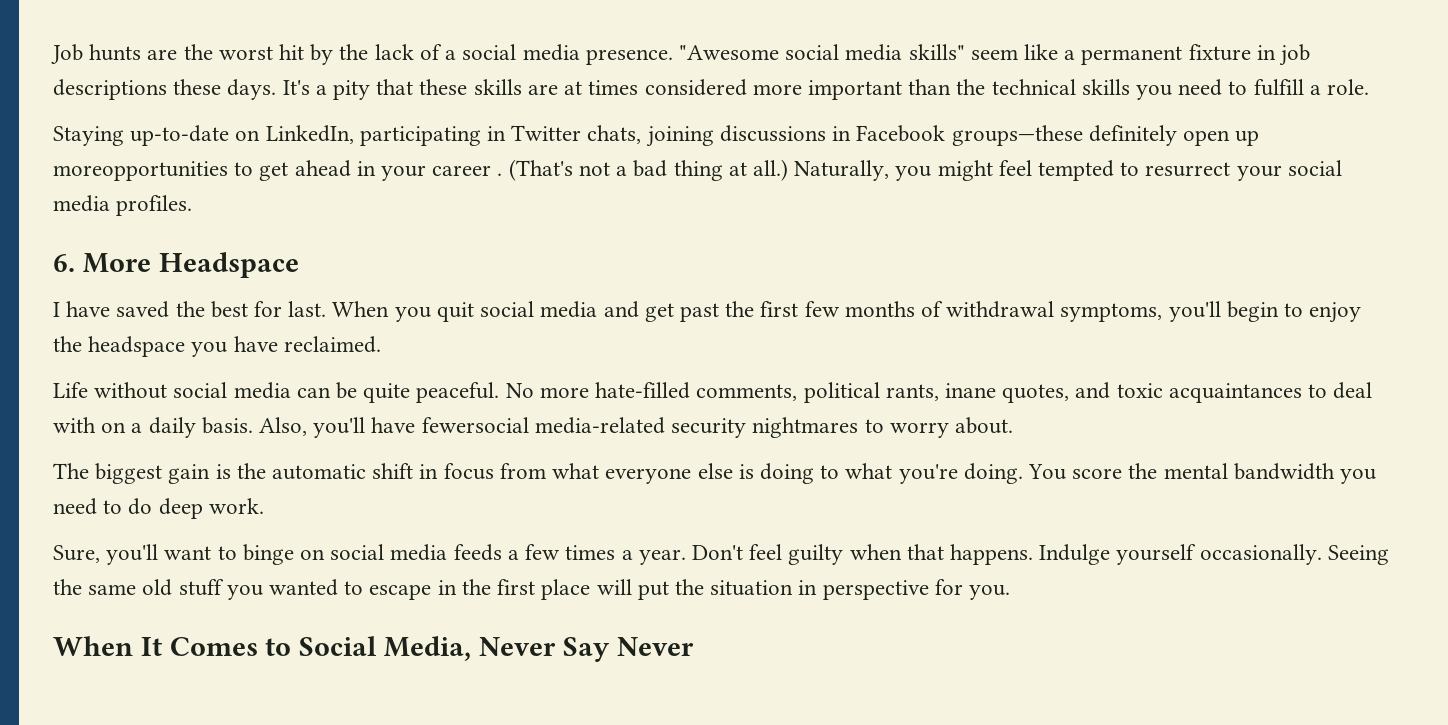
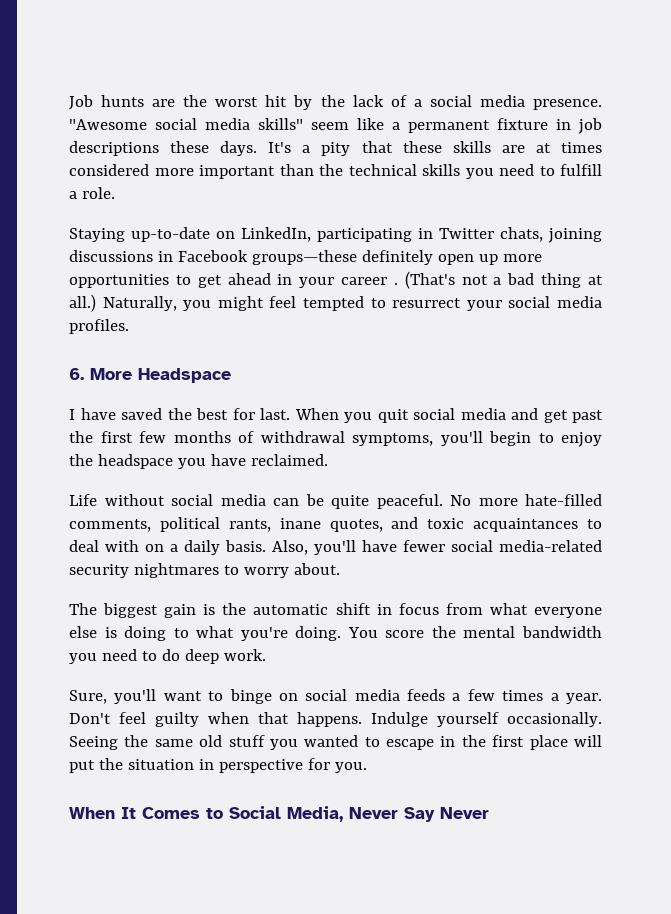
- Staying up-to-date on LinkedIn, participating in Twitter chats, joining discussions in Facebook groups—these definitely open up moreopportunities to get ahead in your career .
+ Staying up-to-date on LinkedIn, participating in Twitter chats, joining discussions in Facebook groups—these definitely open up more opportunities to get ahead in your career .
- Also, you'll have fewersocial media-related security nightmares to worry about.
+ Also, you'll have fewer social media-related security nightmares to worry about.

